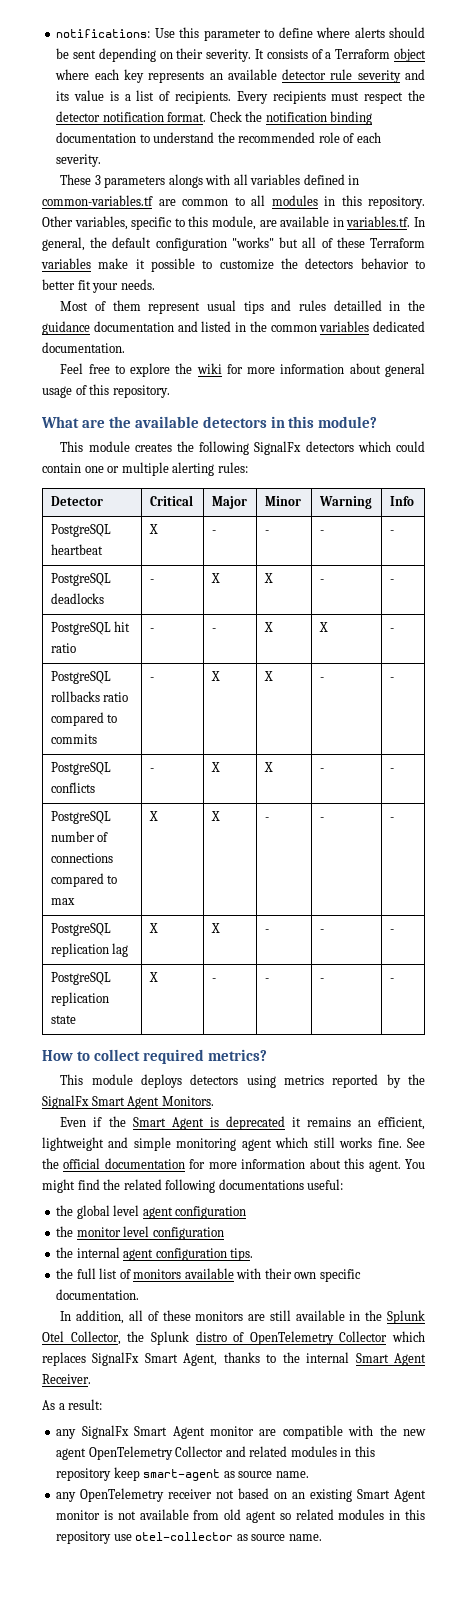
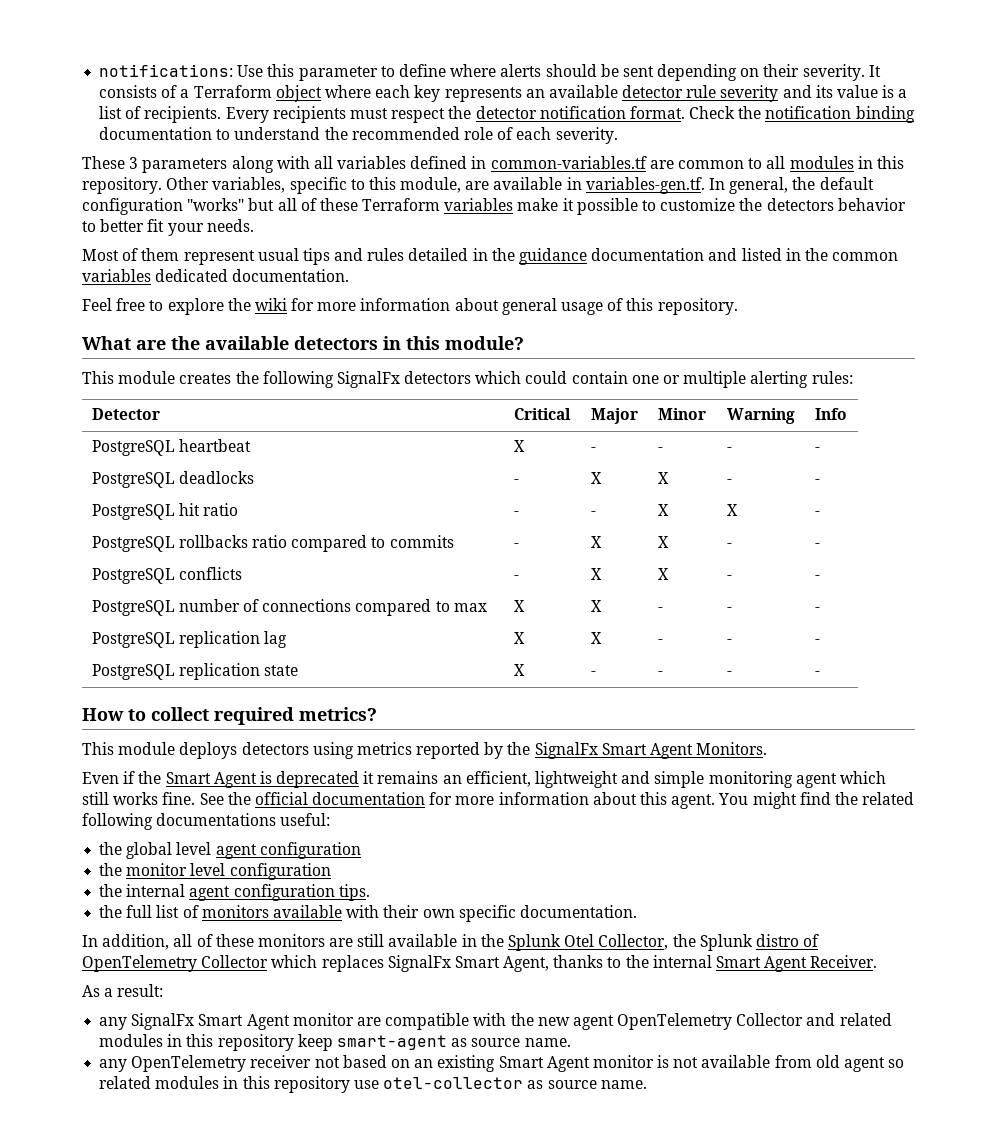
- These 3 parameters alongs with all variables defined in common-variables.tf are common to all modules in this repository.
+ These 3 parameters along with all variables defined in common-variables.tf are common to all modules in this repository.
- Other variables, specific to this module, are available in variables.tf. In general, the default configuration "works" but all of these Terraform variables make it possible to customize the detectors behavior to better fit your needs.
+ Other variables, specific to this module, are available in variables-gen.tf. In general, the default configuration "works" but all of these Terraform variables make it possible to customize the detectors behavior to better fit your needs.
- Most of them represent usual tips and rules detailled in the guidance documentation and listed in the common variables dedicated documentation.
+ Most of them represent usual tips and rules detailed in the guidance documentation and listed in the common variables dedicated documentation.

